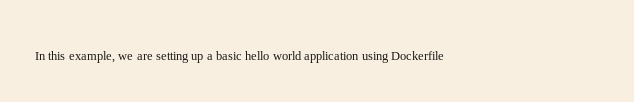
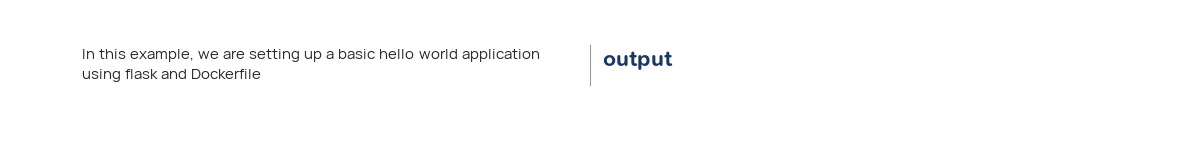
- In this example, we are setting up a basic hello world application using Dockerfile
+ In this example, we are setting up a basic hello world application using flask and Dockerfile
+ output

